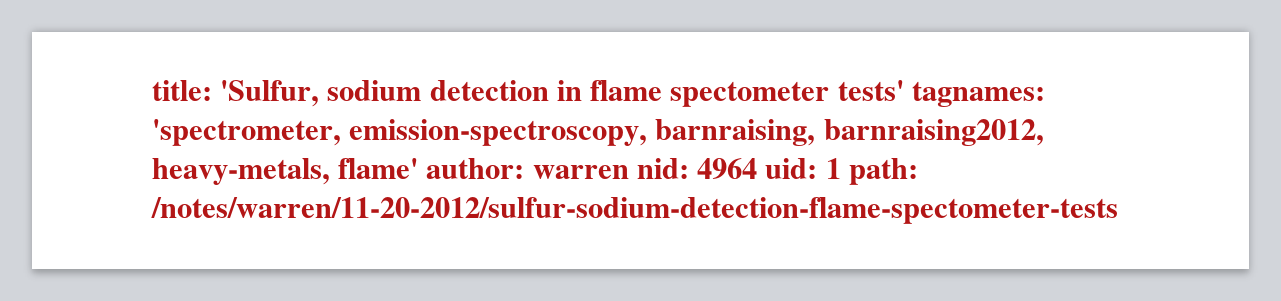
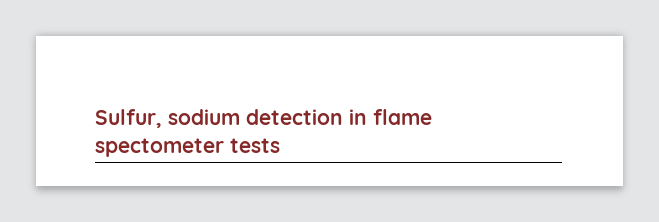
- title: 'Sulfur, sodium detection in flame spectometer tests' tagnames: 'spectrometer, emission-spectroscopy, barnraising, barnraising2012, heavy-metals, flame' author: warren nid: 4964 uid: 1 path: /notes/warren/11-20-2012/sulfur-sodium-detection-flame-spectometer-tests
+ Sulfur, sodium detection in flame spectometer tests

